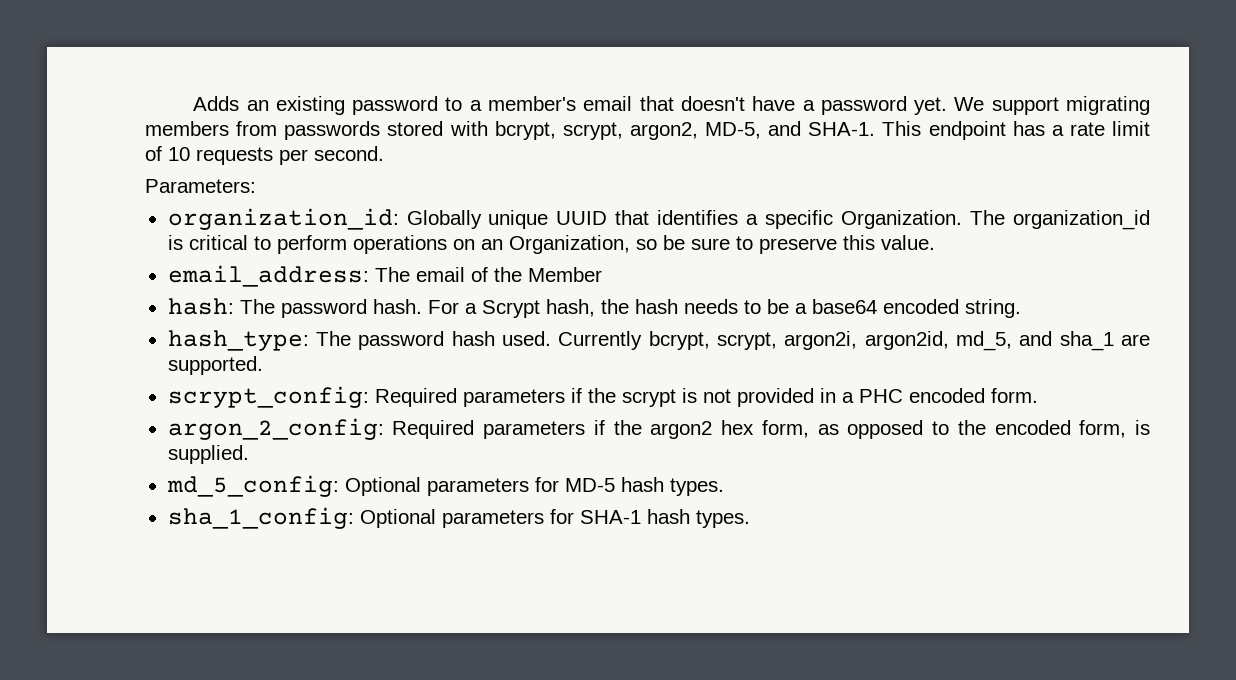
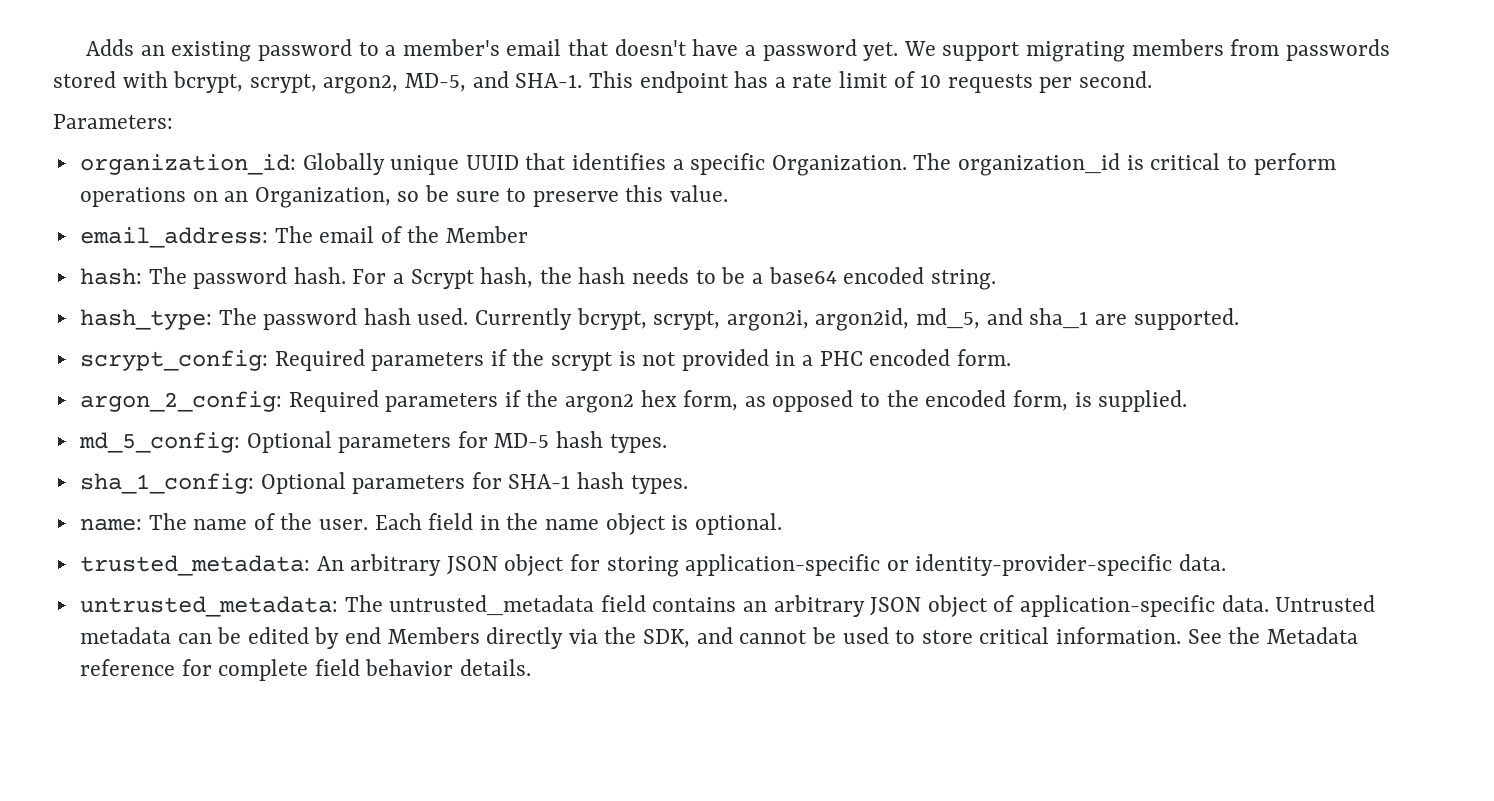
+ name: The name of the user. Each field in the name object is optional.
+ trusted_metadata: An arbitrary JSON object for storing application-specific or identity-provider-specific data.
+ untrusted_metadata: The untrusted_metadata field contains an arbitrary JSON object of application-specific data. Untrusted metadata can be edited by end Members directly via the SDK, and cannot be used to store critical information. See the Metadata reference for complete field behavior details.

